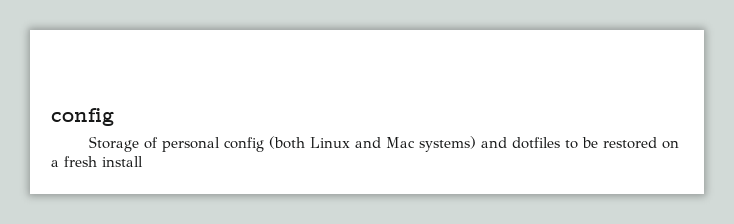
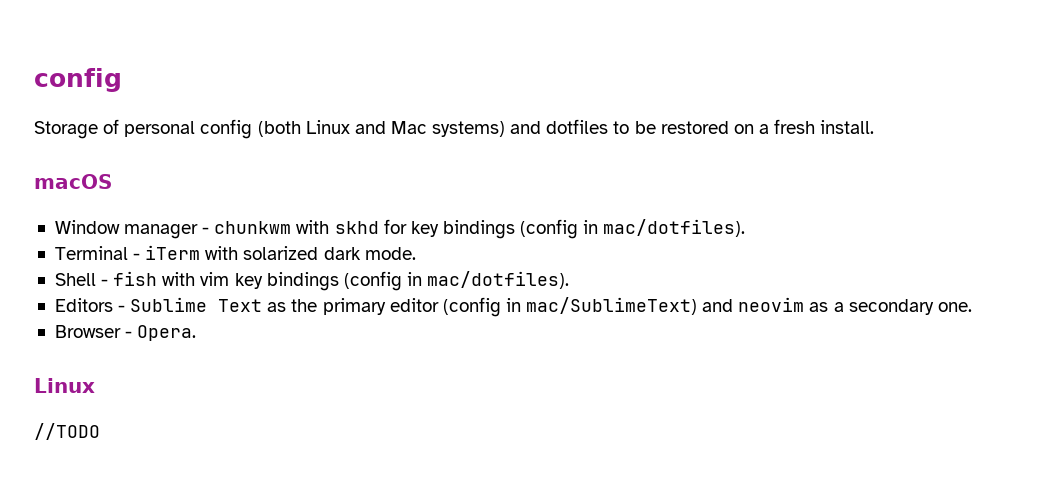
- Storage of personal config (both Linux and Mac systems) and dotfiles to be restored on a fresh install
+ Storage of personal config (both Linux and Mac systems) and dotfiles to be restored on a fresh install.
+ macOS
+ Window manager - chunkwm with skhd for key bindings (config in mac/dotfiles).
+ Terminal - iTerm with solarized dark mode.
+ Shell - fish with vim key bindings (config in mac/dotfiles).
+ Editors - Sublime Text as the primary editor (config in mac/SublimeText) and neovim as a secondary one.
+ Browser - Opera.
+ Linux
+ //TODO

